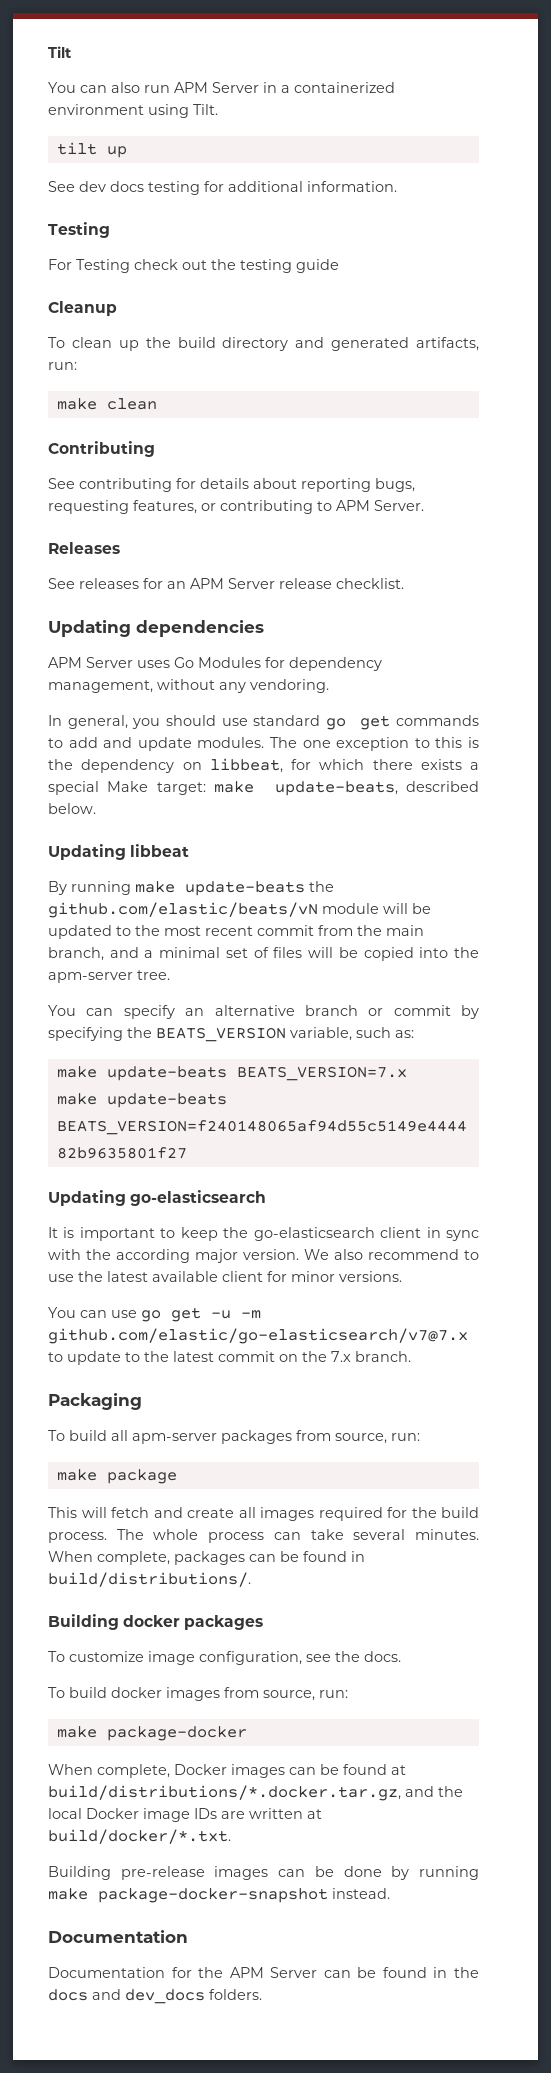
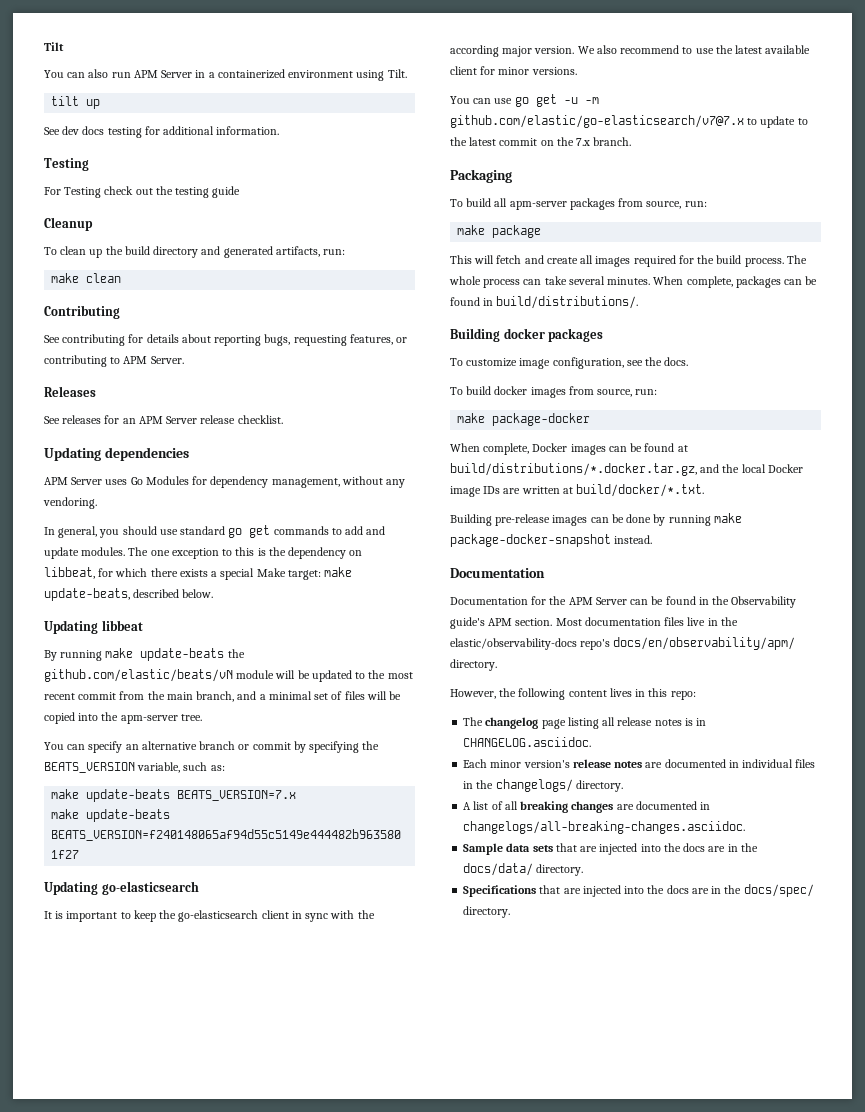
- Documentation for the APM Server can be found in the docs and dev_docs folders.
+ Documentation for the APM Server can be found in the Observability guide's APM section. Most documentation files live in the elastic/observability-docs repo's docs/en/observability/apm/ directory.
+ However, the following content lives in this repo:
+ The changelog page listing all release notes is in CHANGELOG.asciidoc.
+ Each minor version's release notes are documented in individual files in the changelogs/ directory.
+ A list of all breaking changes are documented in changelogs/all-breaking-changes.asciidoc.
+ Sample data sets that are injected into the docs are in the docs/data/ directory.
+ Specifications that are injected into the docs are in the docs/spec/ directory.

